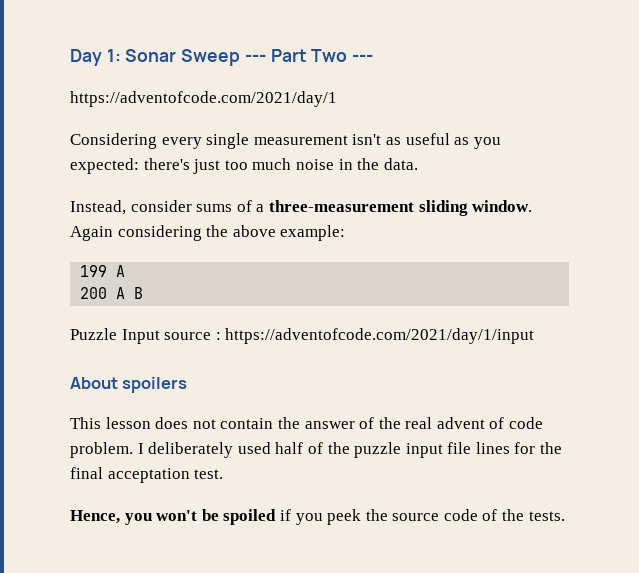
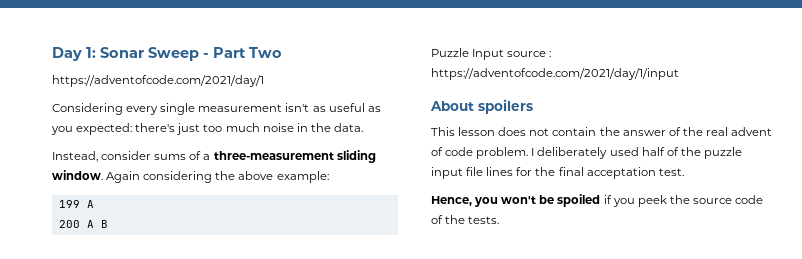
- Day 1: Sonar Sweep --- Part Two ---
+ Day 1: Sonar Sweep - Part Two

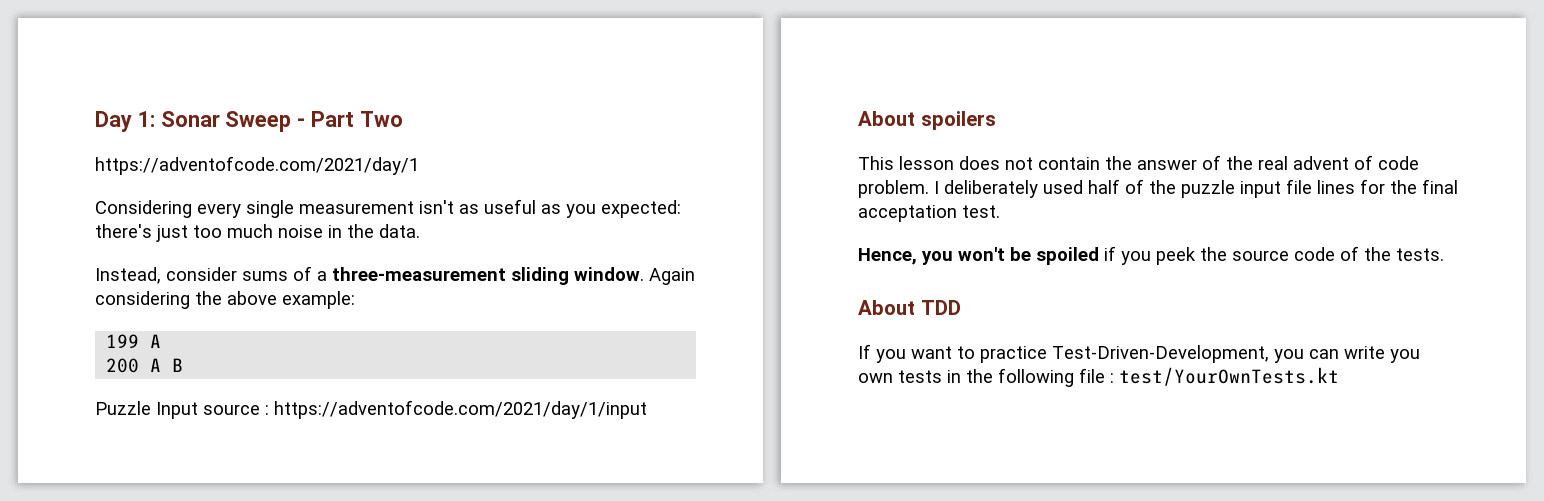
+ About TDD
+ If you want to practice Test-Driven-Development, you can write you own tests in the following file : test/YourOwnTests.kt

